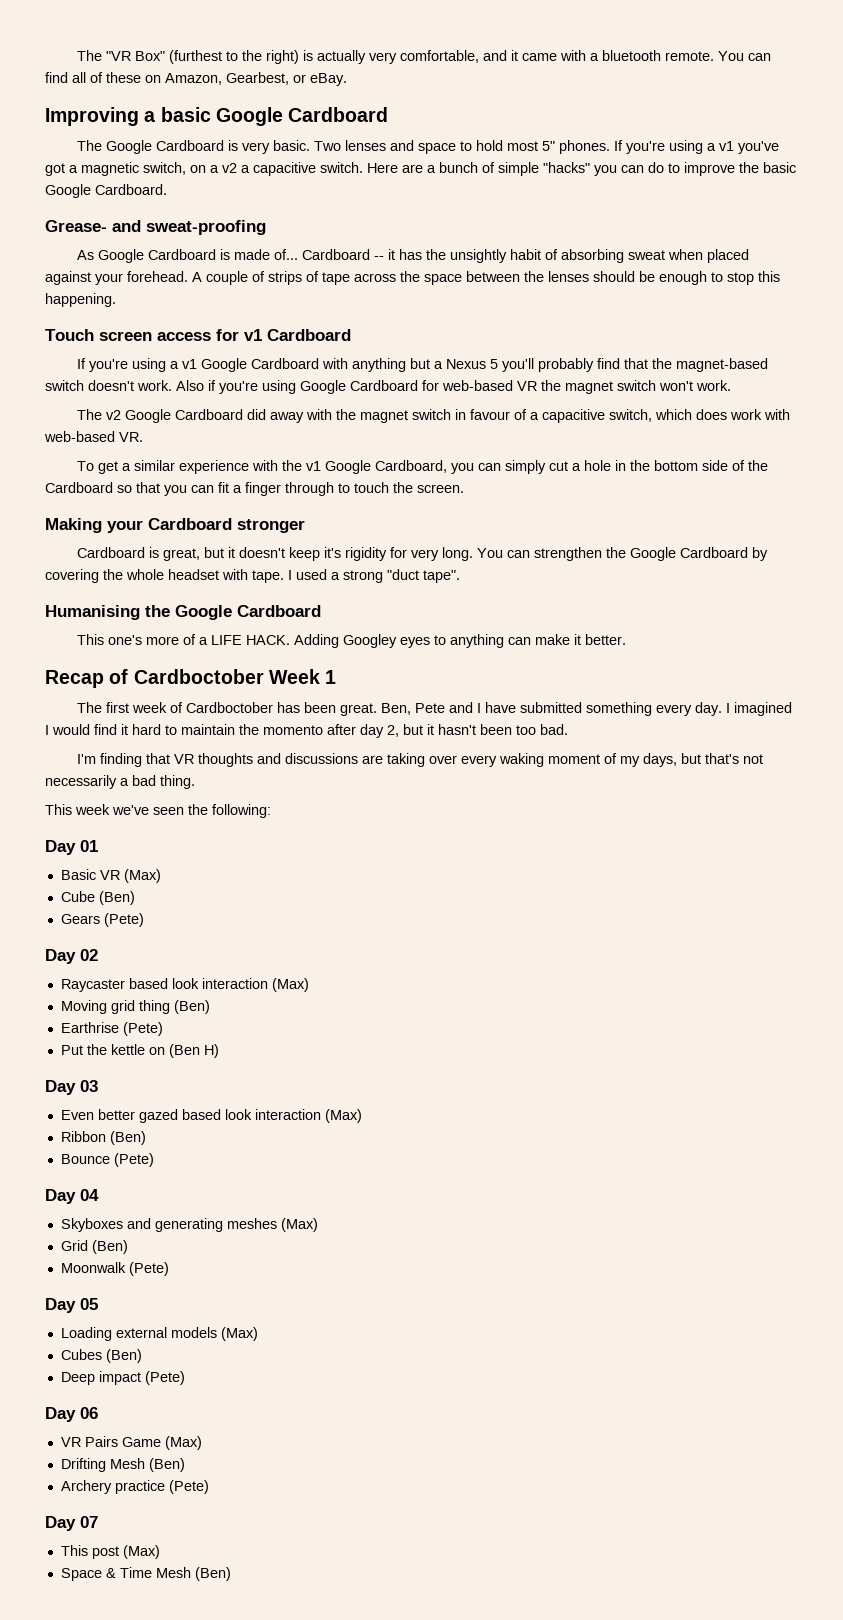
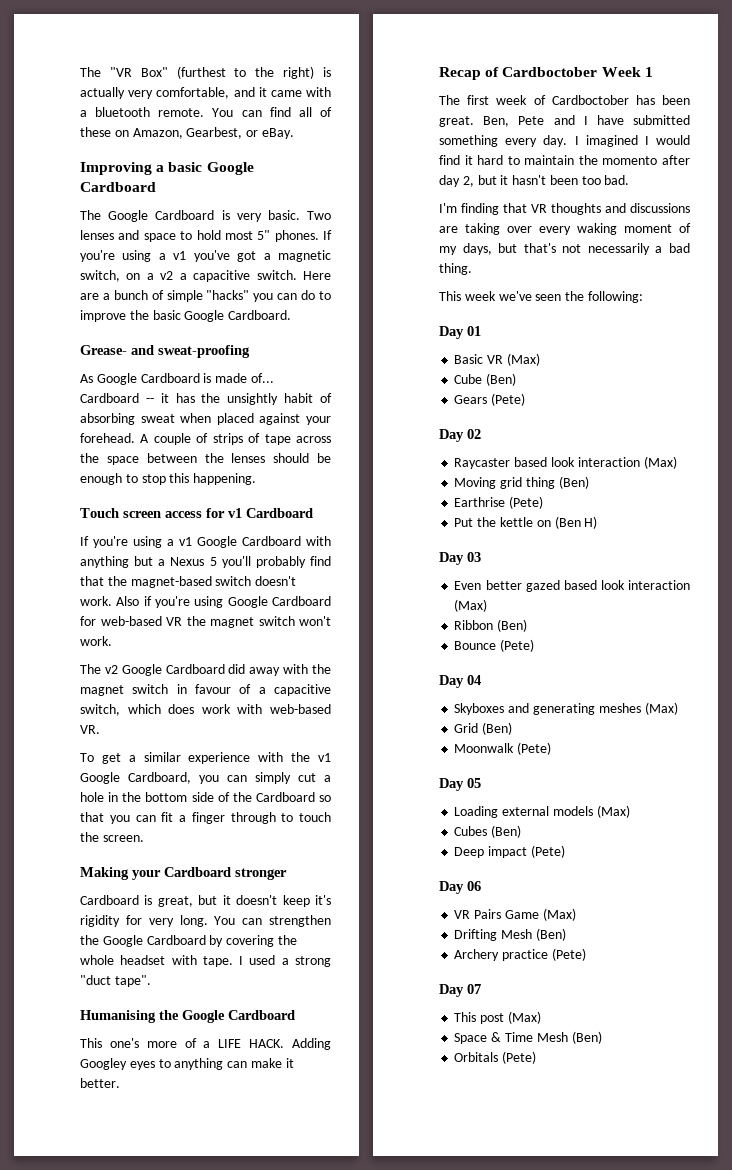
+ Orbitals (Pete)

